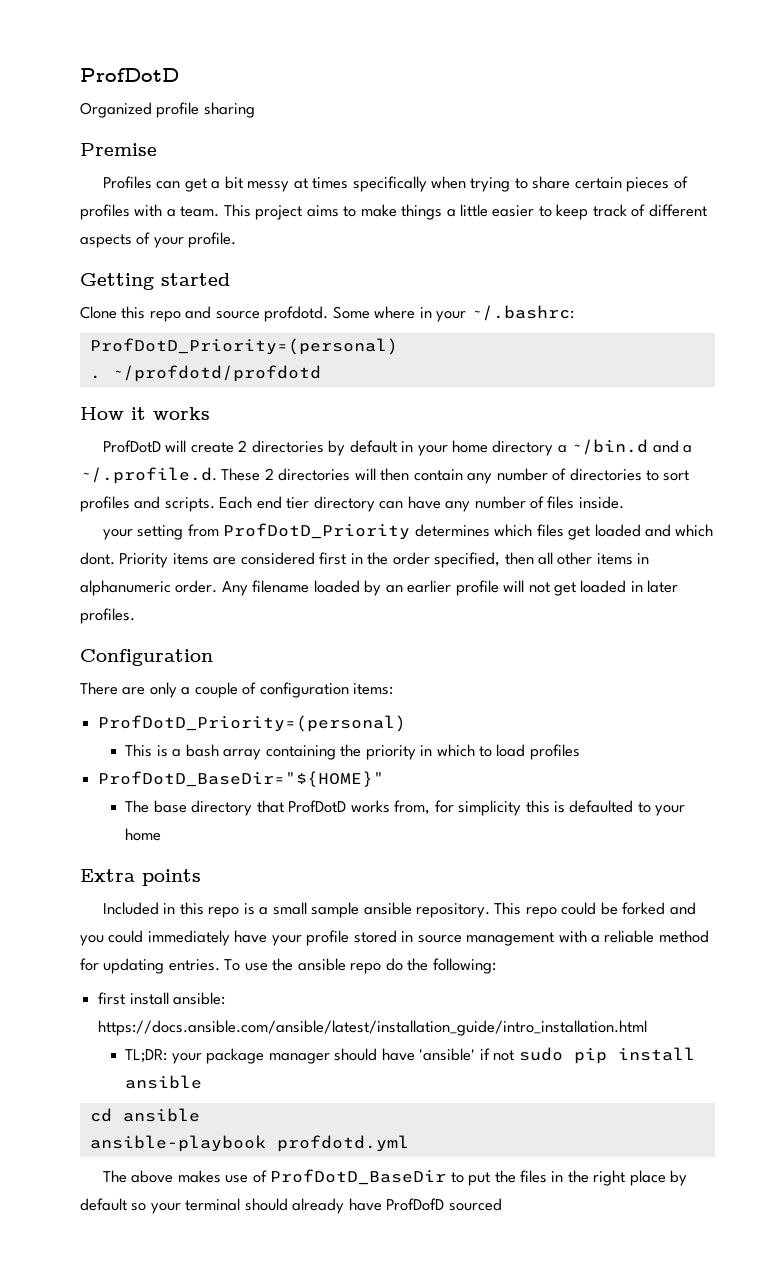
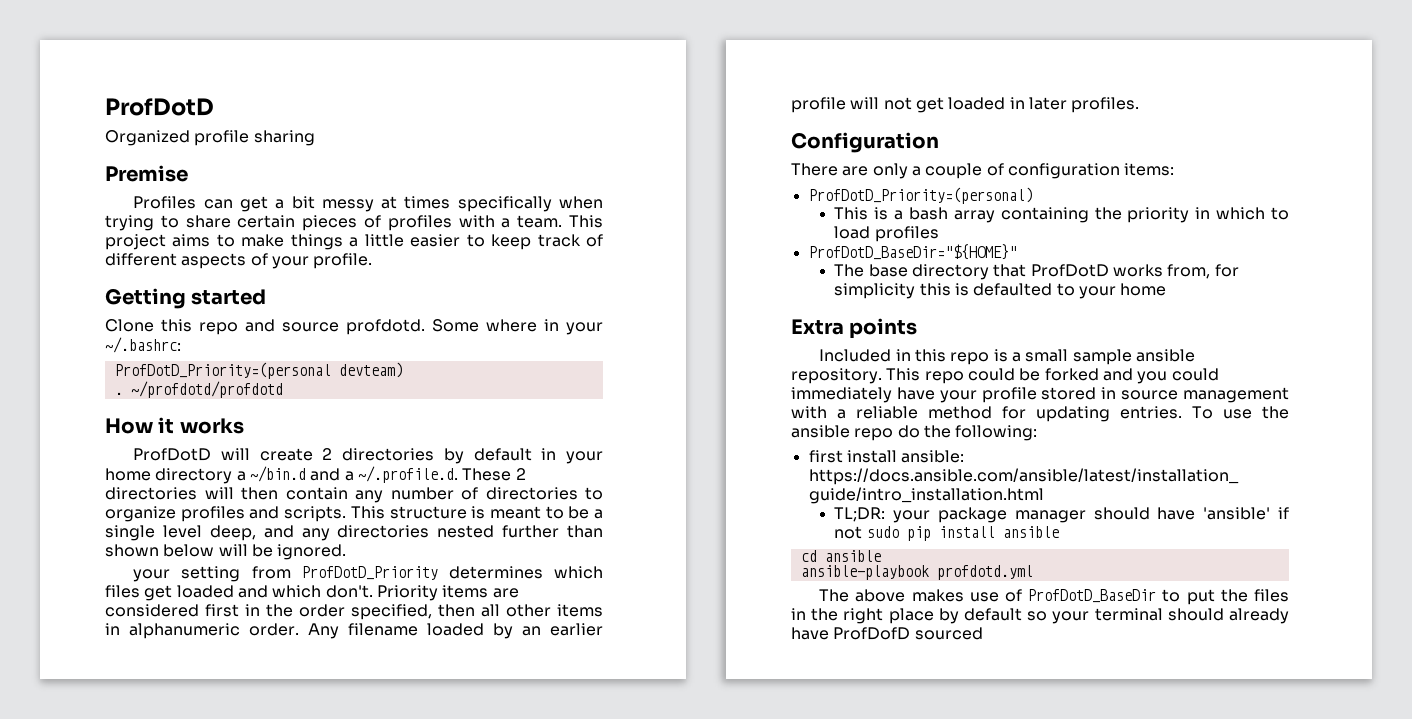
  Some where in your ~/.bashrc:
- ProfDotD_Priority=(personal)
+ ProfDotD_Priority=(personal devteam)
- ProfDotD will create 2 directories by default in your home directory a ~/bin.d and a ~/.profile.d. These 2 directories will then contain any number of directories to sort profiles and scripts.
+ ProfDotD will create 2 directories by default in your home directory a ~/bin.d and a ~/.profile.d. These 2 directories will then contain any number of directories to organize profiles and scripts.
- Each end tier directory can have any number of files inside.
+ This structure is meant to be a single level deep, and any directories nested further than shown below will be ignored.
- your setting from ProfDotD_Priority determines which files get loaded and which dont.
+ your setting from ProfDotD_Priority determines which files get loaded and which don't.

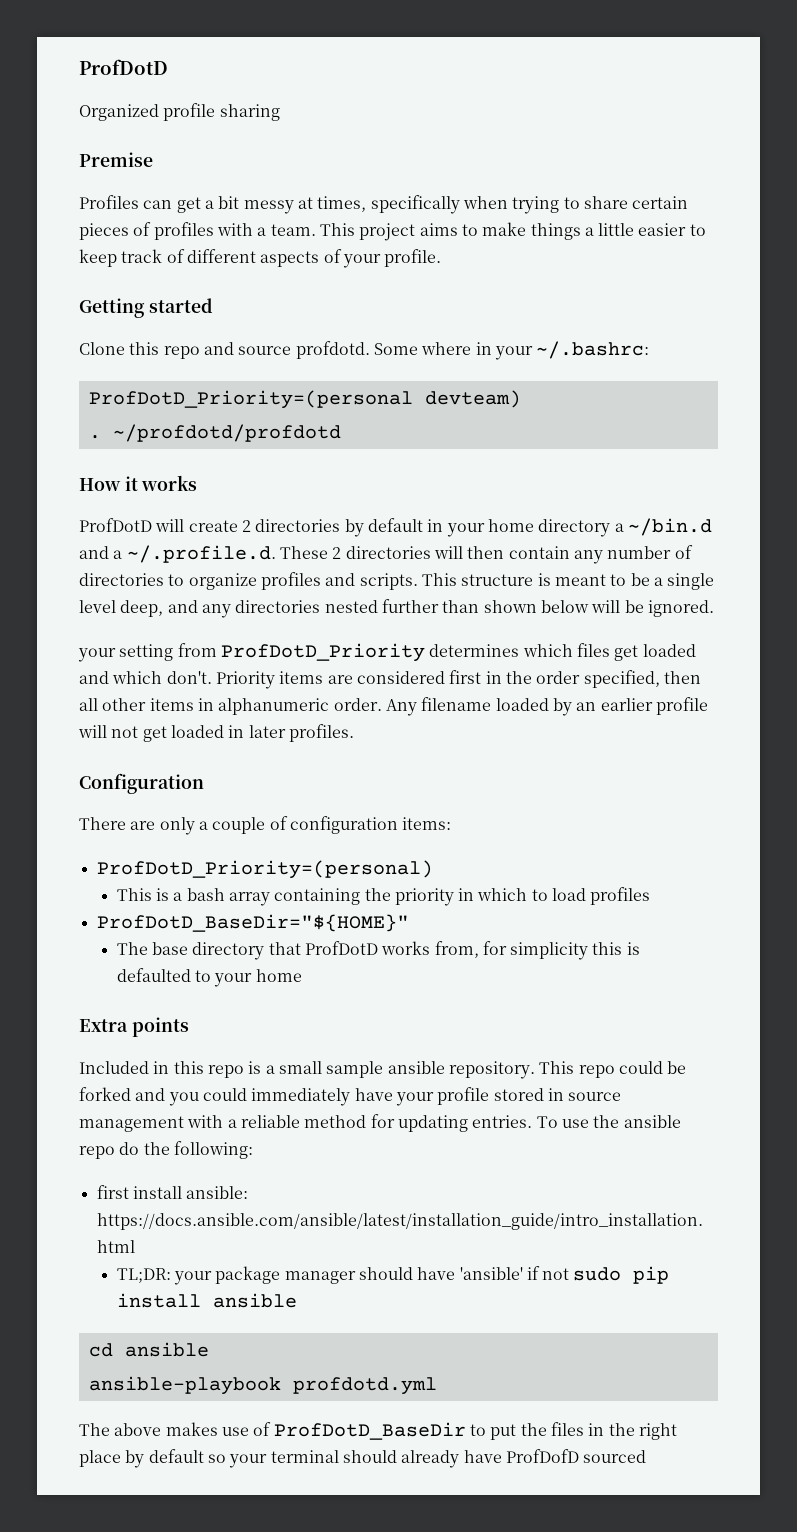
- Profiles can get a bit messy at times specifically when trying to share certain pieces of profiles with a team.
+ Profiles can get a bit messy at times, specifically when trying to share certain pieces of profiles with a team.

